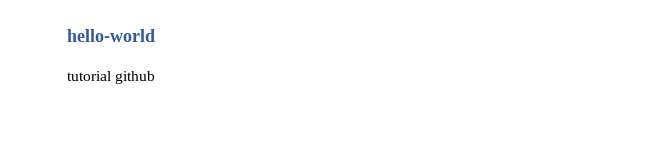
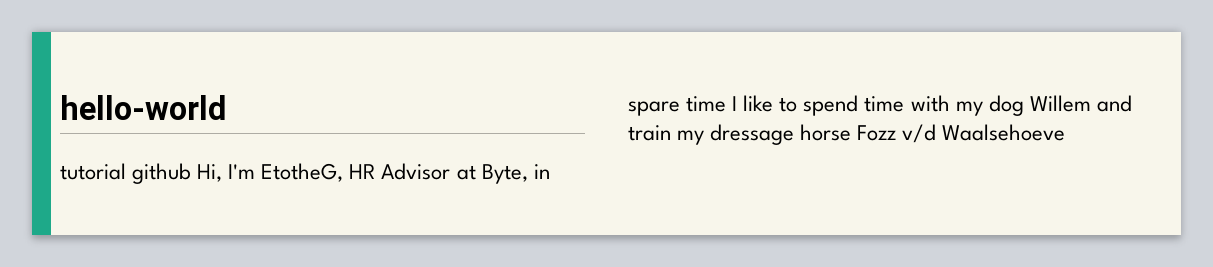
- tutorial github
+ tutorial github Hi, I'm EtotheG, HR Advisor at Byte, in spare time I like to spend time with my dog Willem and train my dressage horse Fozz v/d Waalsehoeve

